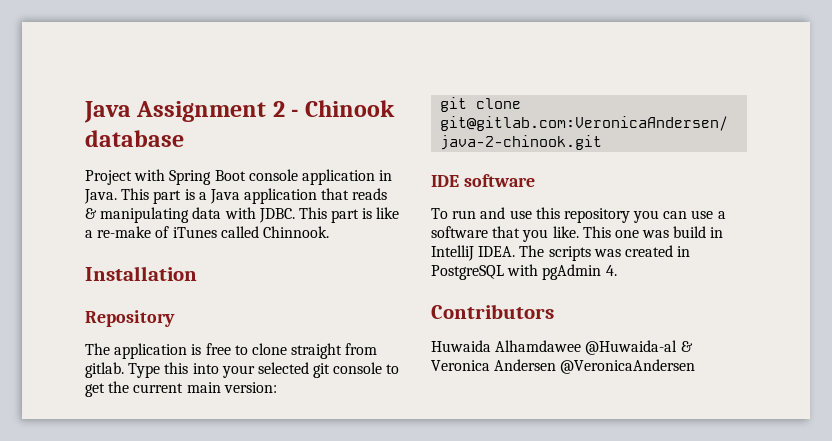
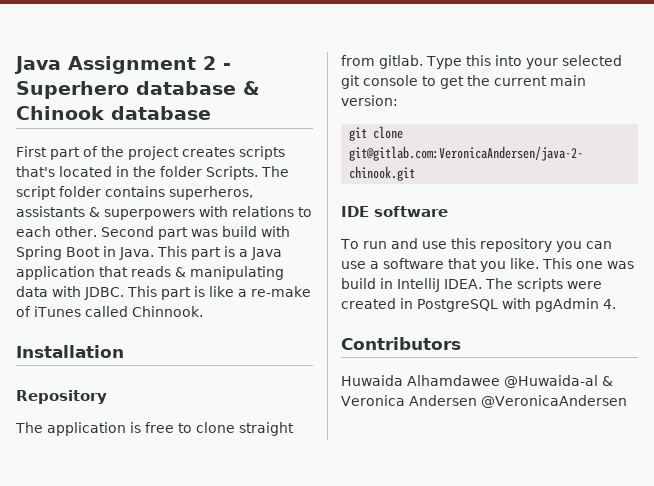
- Java Assignment 2 - Chinook database
+ Java Assignment 2 - Superhero database & Chinook database
- Project with Spring Boot console application in Java.
+ First part of the project creates scripts that's located in the folder Scripts. The script folder contains superheros, assistants & superpowers with relations to each other. Second part was build with Spring Boot in Java.
- The scripts was created in PostgreSQL with pgAdmin 4.
+ The scripts were created in PostgreSQL with pgAdmin 4.

